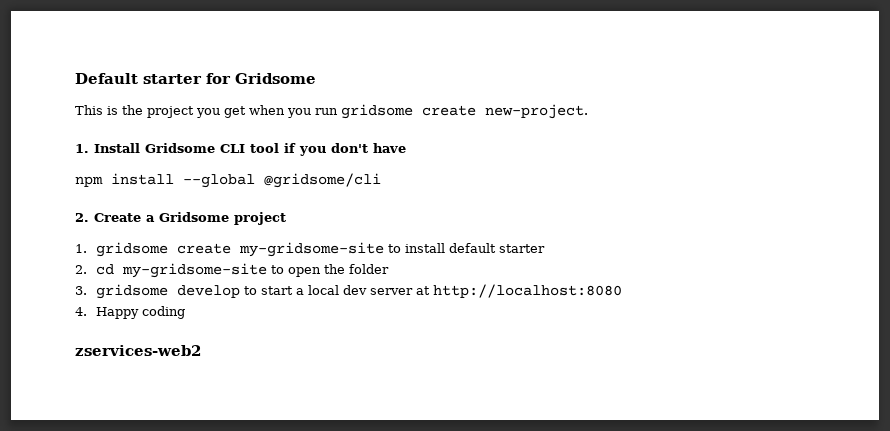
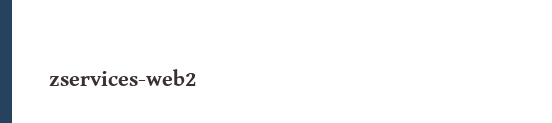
- Default starter for Gridsome
- This is the project you get when you run gridsome create new-project.
- 1. Install Gridsome CLI tool if you don't have
- npm install --global @gridsome/cli
- 2. Create a Gridsome project
- 1. gridsome create my-gridsome-site to install default starter
- 2. cd my-gridsome-site to open the folder
- 3. gridsome develop to start a local dev server at http://localhost:8080
- 4. Happy coding

